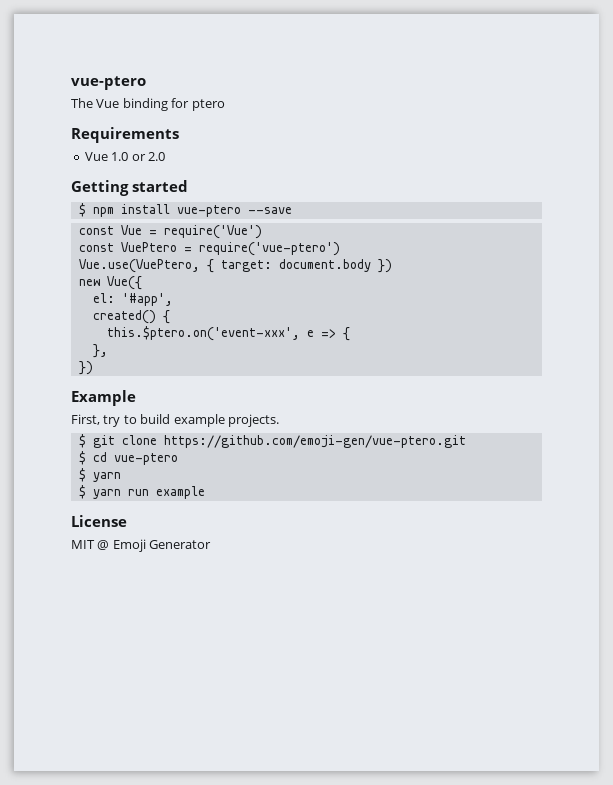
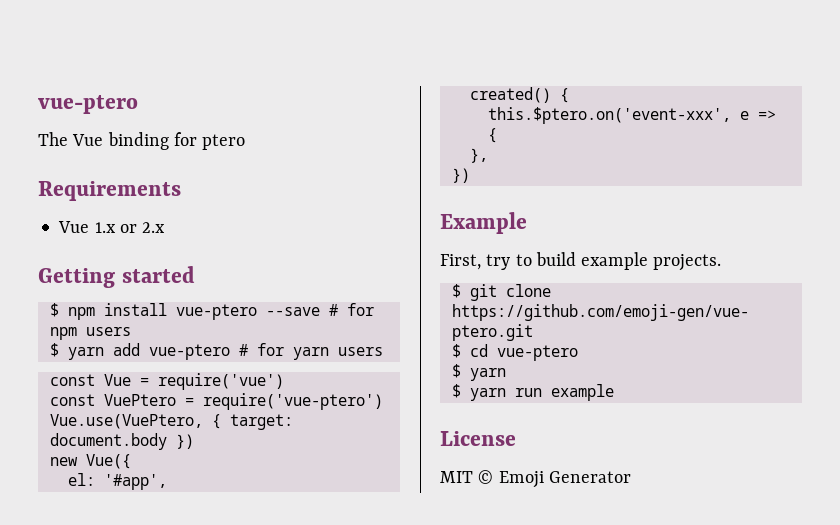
- Vue 1.0 or 2.0
+ Vue 1.x or 2.x
- $ npm install vue-ptero --save
+ $ npm install vue-ptero --save # for npm users
+ $ yarn add vue-ptero # for yarn users
- const Vue = require('Vue')
+ const Vue = require('vue')
- MIT @ Emoji Generator
+ MIT © Emoji Generator

